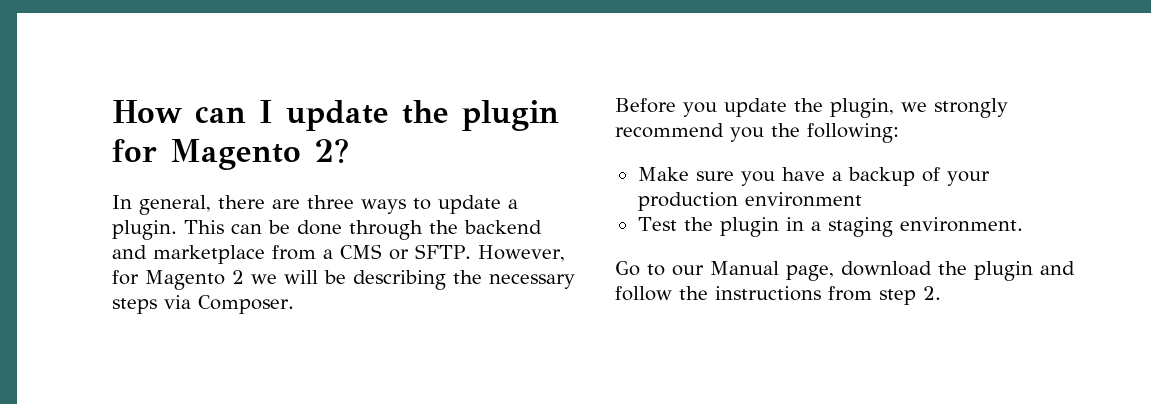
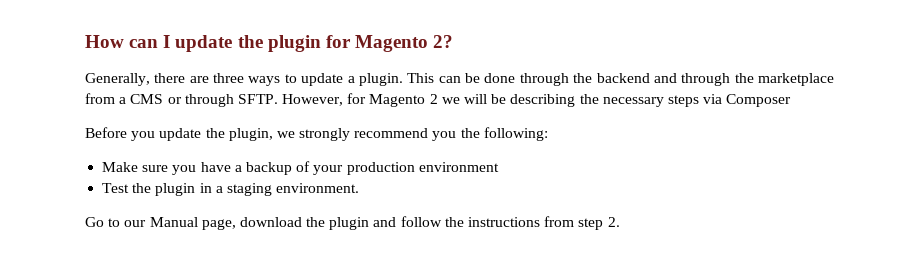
- In general, there are three ways to update a plugin.
+ Generally, there are three ways to update a plugin.
- This can be done through the backend and marketplace from a CMS or SFTP.
+ This can be done through the backend and through the marketplace from a CMS or through SFTP.
- However, for Magento 2 we will be describing the necessary steps via Composer.
+ However, for Magento 2 we will be describing the necessary steps via Composer

